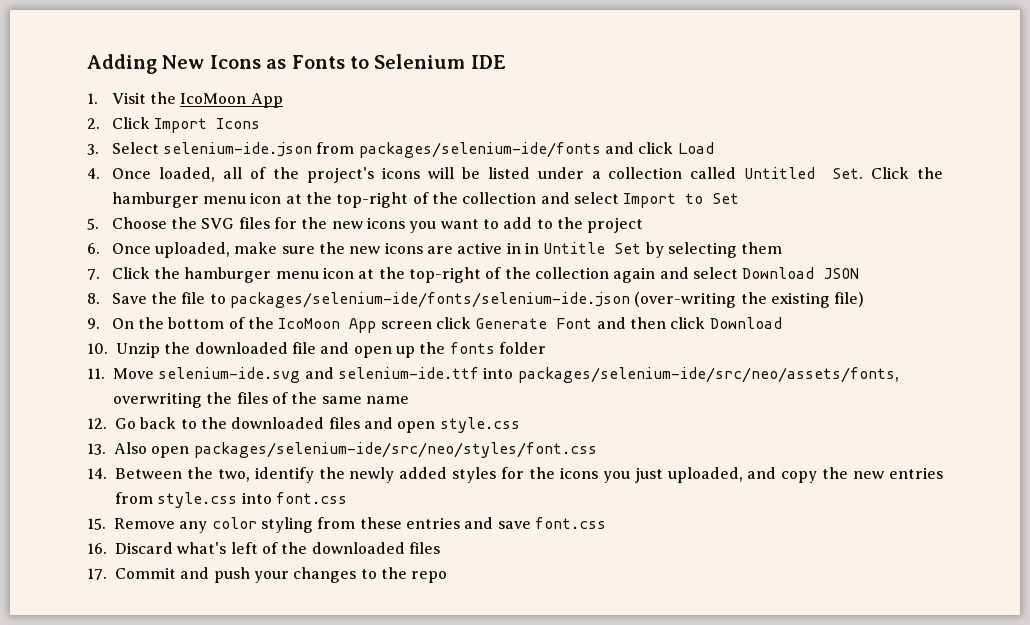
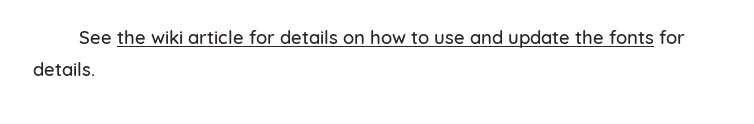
- Adding New Icons as Fonts to Selenium IDE
- 1. Visit the IcoMoon App
- 2. Click Import Icons
- 3. Select selenium-ide.json from packages/selenium-ide/fonts and click Load
- 4. Once loaded, all of the project's icons will be listed under a collection called Untitled Set. Click the hamburger menu icon at the top-right of the collection and select Import to Set
- 5. Choose the SVG files for the new icons you want to add to the project
- 6. Once uploaded, make sure the new icons are active in in Untitle Set by selecting them
- 7. Click the hamburger menu icon at the top-right of the collection again and select Download JSON
- 8. Save the file to packages/selenium-ide/fonts/selenium-ide.json (over-writing the existing file)
- 9. On the bottom of the IcoMoon App screen click Generate Font and then click Download
- 10. Unzip the downloaded file and open up the fonts folder
- 11. Move selenium-ide.svg and selenium-ide.ttf into packages/selenium-ide/src/neo/assets/fonts, overwriting the files of the same name
- 12. Go back to the downloaded files and open style.css
- 13. Also open packages/selenium-ide/src/neo/styles/font.css
- 14. Between the two, identify the newly added styles for the icons you just uploaded, and copy the new entries from style.css into font.css
- 15. Remove any color styling from these entries and save font.css
- 16. Discard what's left of the downloaded files
- 17. Commit and push your changes to the repo
+ See the wiki article for details on how to use and update the fonts for details.

